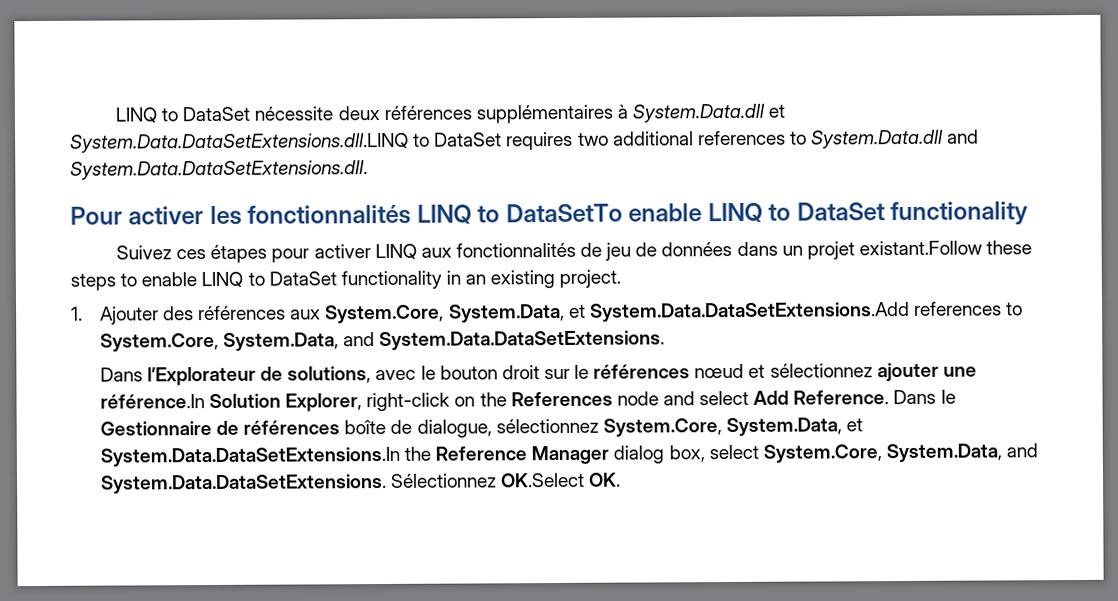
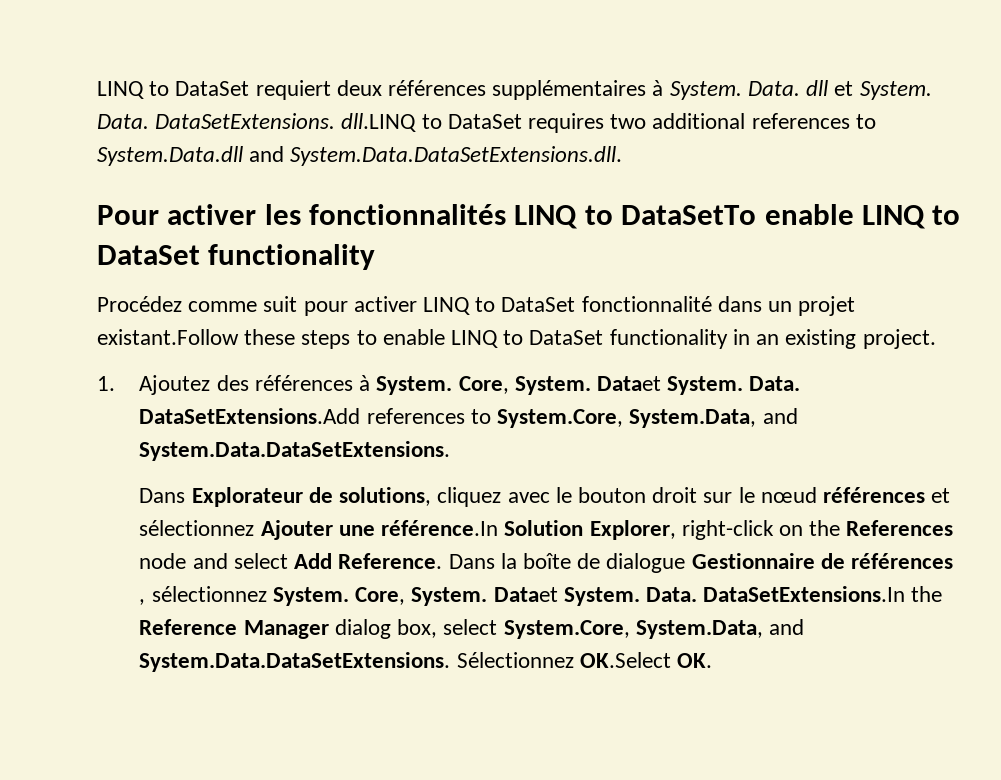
- LINQ to DataSet nécessite deux références supplémentaires à System.Data.dll et System.Data.DataSetExtensions.dll.LINQ to DataSet requires two additional references to System.Data.dll and System.Data.DataSetExtensions.dll.
+ LINQ to DataSet requiert deux références supplémentaires à System. Data. dll et System. Data. DataSetExtensions. dll.LINQ to DataSet requires two additional references to System.Data.dll and System.Data.DataSetExtensions.dll.
- Suivez ces étapes pour activer LINQ aux fonctionnalités de jeu de données dans un projet existant.Follow these steps to enable LINQ to DataSet functionality in an existing project.
+ Procédez comme suit pour activer LINQ to DataSet fonctionnalité dans un projet existant.Follow these steps to enable LINQ to DataSet functionality in an existing project.
- 1. Ajouter des références aux System.Core, System.Data, et System.Data.DataSetExtensions.Add references to System.Core, System.Data, and System.Data.DataSetExtensions.
+ 1. Ajoutez des références à System. Core, System. Dataet System. Data. DataSetExtensions.Add references to System.Core, System.Data, and System.Data.DataSetExtensions.
- Dans l’Explorateur de solutions, avec le bouton droit sur le références nœud et sélectionnez ajouter une référence.In Solution Explorer, right-click on the References node and select Add Reference.
+ Dans Explorateur de solutions, cliquez avec le bouton droit sur le nœud références et sélectionnez Ajouter une référence.In Solution Explorer, right-click on the References node and select Add Reference.
- Dans le Gestionnaire de références boîte de dialogue, sélectionnez System.Core, System.Data, et System.Data.DataSetExtensions.In the Reference Manager dialog box, select System.Core, System.Data, and System.Data.DataSetExtensions. Sélectionnez OK.Select OK.
+ Dans la boîte de dialogue Gestionnaire de références , sélectionnez System. Core, System. Dataet System. Data. DataSetExtensions.In the Reference Manager dialog box, select System.Core, System.Data, and System.Data.DataSetExtensions. Sélectionnez OK.Select OK.

